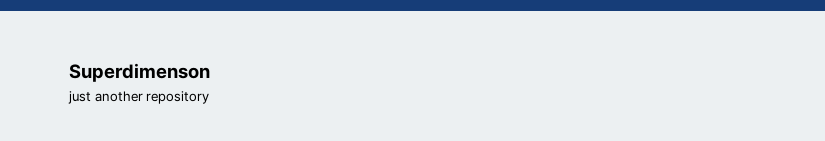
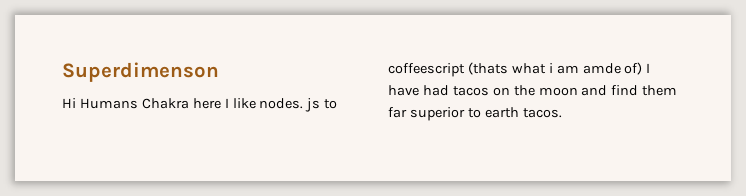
- just another repository
+ Hi Humans Chakra here I like nodes. js to coffeescript (thats what i am amde of) I have had tacos on the moon and find them far superior to earth tacos.

